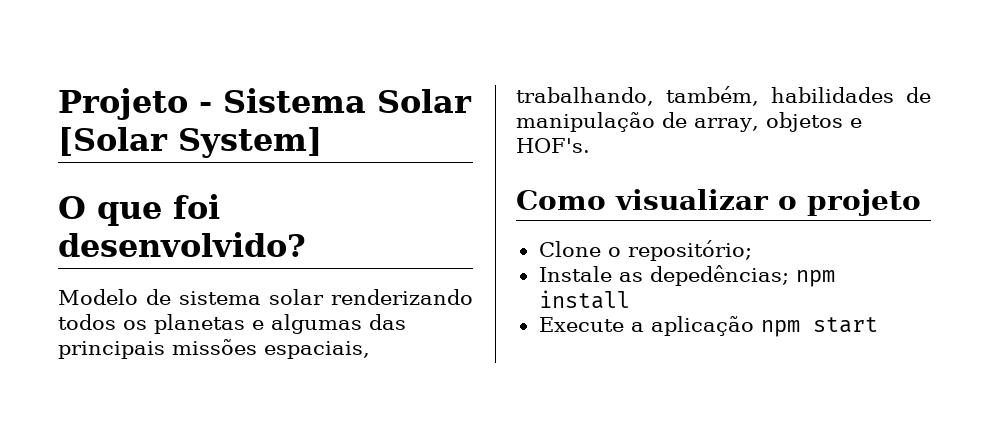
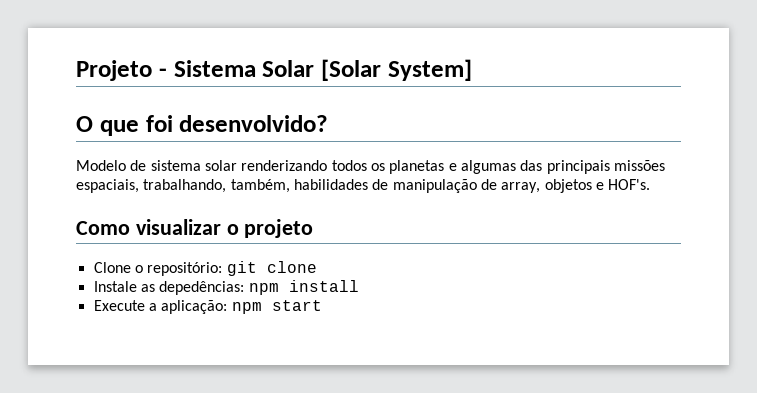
- Clone o repositório;
+ Clone o repositório: git clone
- Instale as depedências; npm install
+ Instale as depedências: npm install
- Execute a aplicação npm start
+ Execute a aplicação: npm start

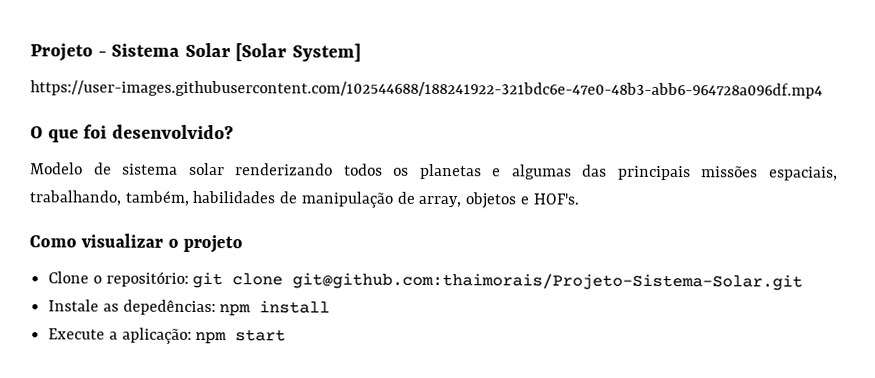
+ https://user-images.githubusercontent.com/102544688/188241922-321bdc6e-47e0-48b3-abb6-964728a096df.mp4
- Clone o repositório: git clone
+ Clone o repositório: git clone git@github.com:thaimorais/Projeto-Sistema-Solar.git

